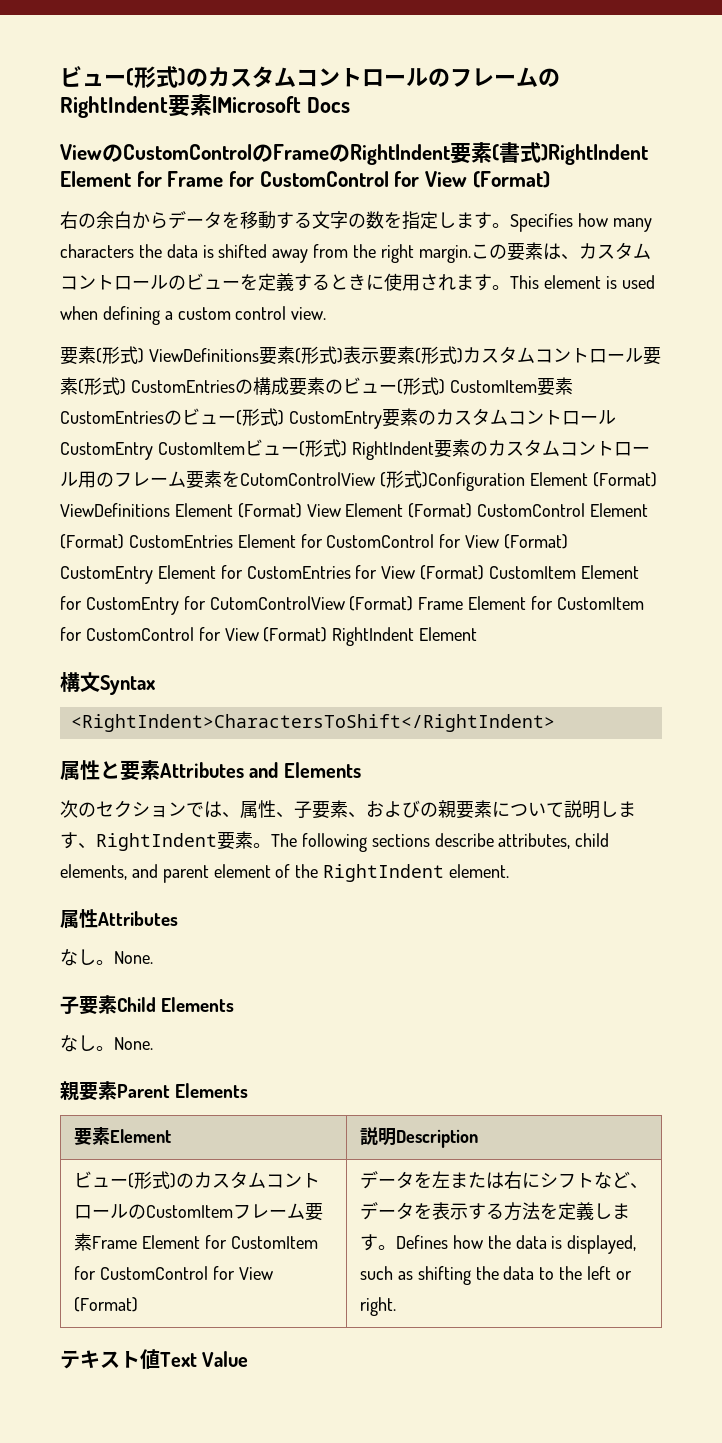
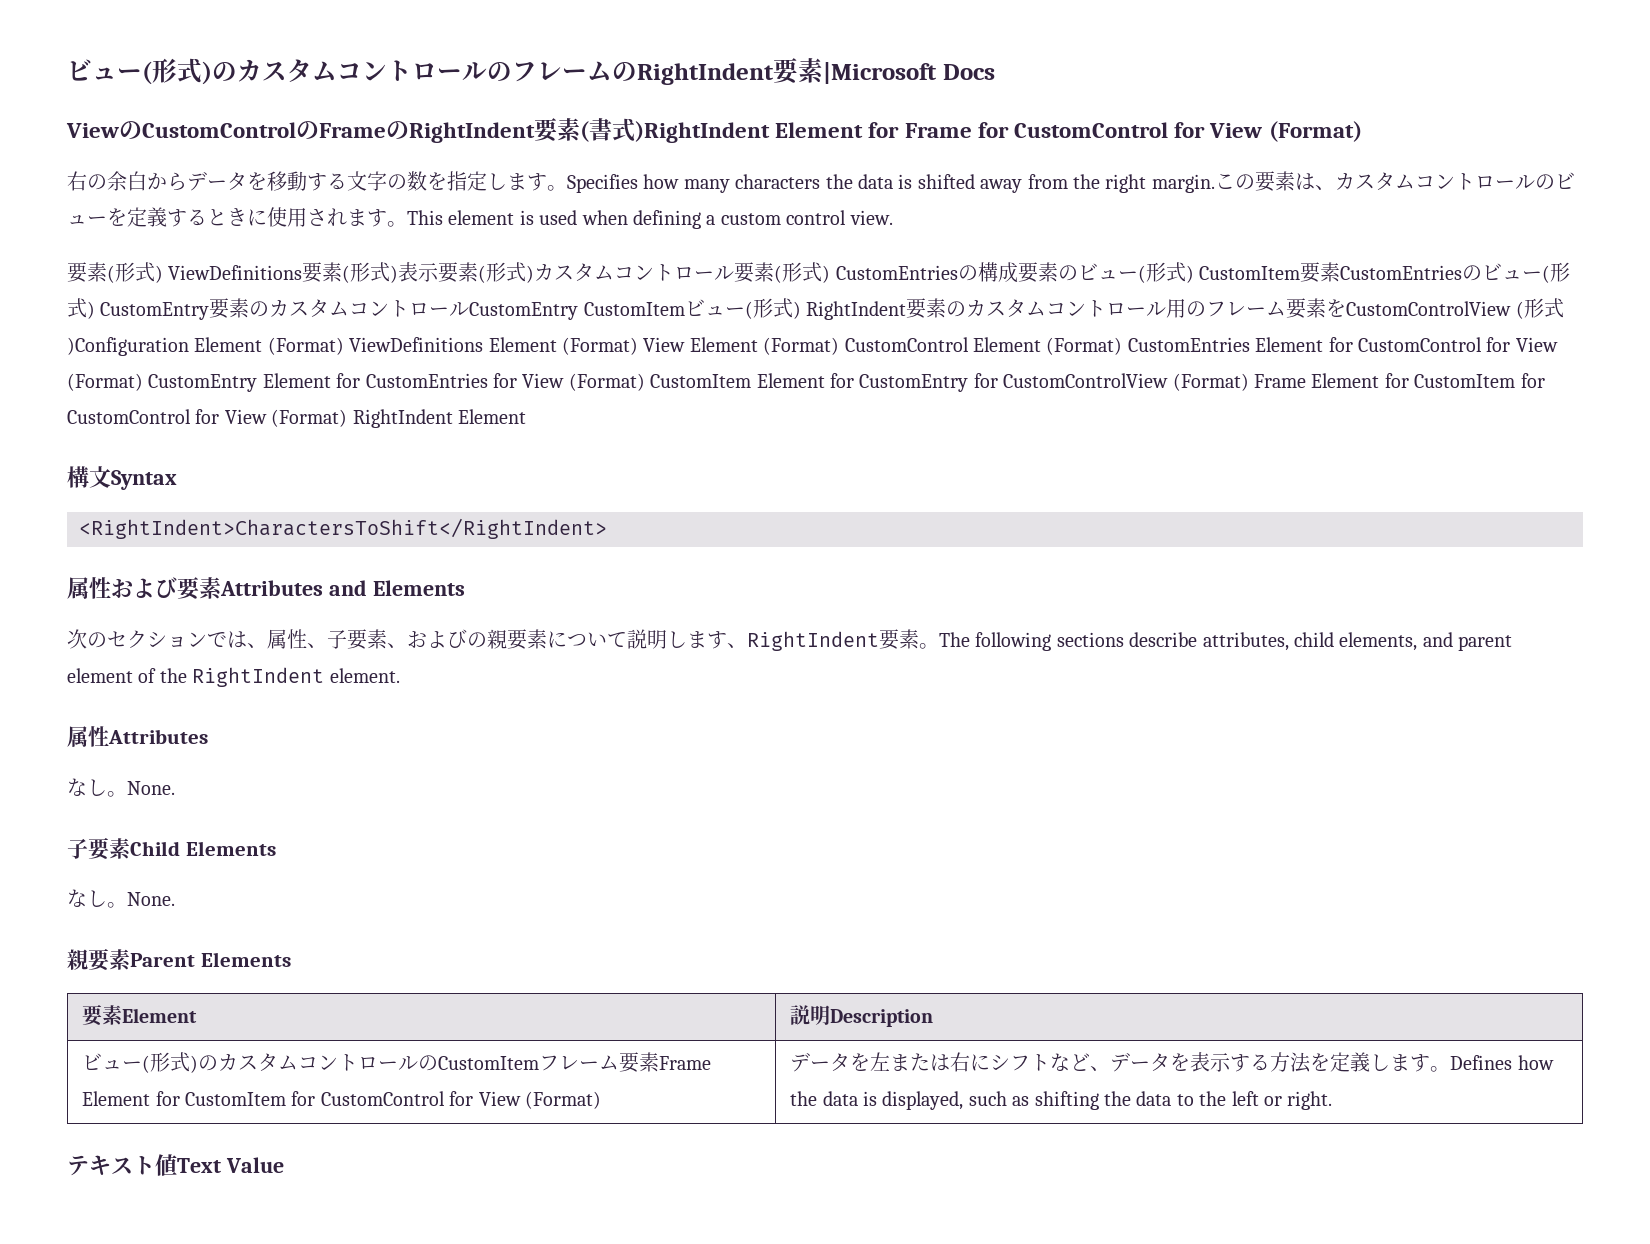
- 要素(形式) ViewDefinitions要素(形式)表示要素(形式)カスタムコントロール要素(形式) CustomEntriesの構成要素のビュー(形式) CustomItem要素CustomEntriesのビュー(形式) CustomEntry要素のカスタムコントロールCustomEntry CustomItemビュー(形式) RightIndent要素のカスタムコントロール用のフレーム要素をCutomControlView (形式)Configuration Element (Format) ViewDefinitions Element (Format) View Element (Format) CustomControl Element (Format) CustomEntries Element for CustomControl for View (Format) CustomEntry Element for CustomEntries for View (Format) CustomItem Element for CustomEntry for CutomControlView (Format) Frame Element for CustomItem for CustomControl for View (Format) RightIndent Element
+ 要素(形式) ViewDefinitions要素(形式)表示要素(形式)カスタムコントロール要素(形式) CustomEntriesの構成要素のビュー(形式) CustomItem要素CustomEntriesのビュー(形式) CustomEntry要素のカスタムコントロールCustomEntry CustomItemビュー(形式) RightIndent要素のカスタムコントロール用のフレーム要素をCustomControlView (形式)Configuration Element (Format) ViewDefinitions Element (Format) View Element (Format) CustomControl Element (Format) CustomEntries Element for CustomControl for View (Format) CustomEntry Element for CustomEntries for View (Format) CustomItem Element for CustomEntry for CustomControlView (Format) Frame Element for CustomItem for CustomControl for View (Format) RightIndent Element
- 属性と要素Attributes and Elements
+ 属性および要素Attributes and Elements

